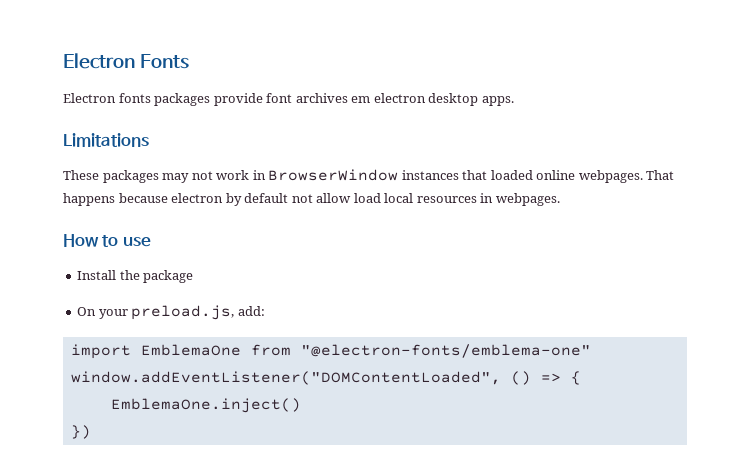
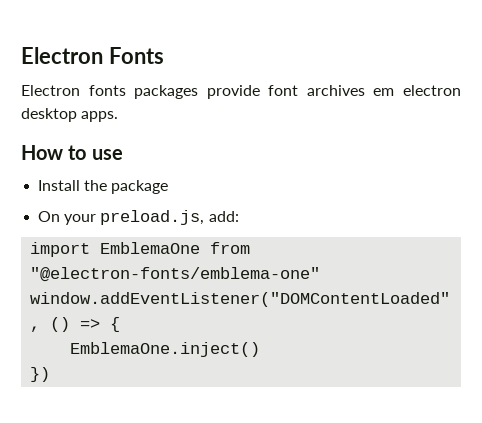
- Limitations
- These packages may not work in BrowserWindow instances that loaded online webpages. That happens because electron by default not allow load local resources in webpages.

